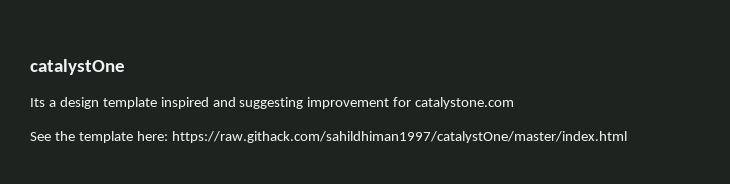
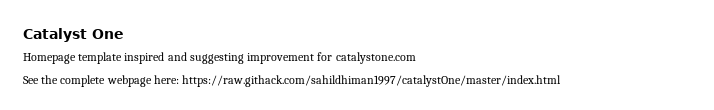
- catalystOne
- Its a design template inspired and suggesting improvement for catalystone.com
+ Catalyst One
+ Homepage template inspired and suggesting improvement for catalystone.com
- See the template here: https://raw.githack.com/sahildhiman1997/catalystOne/master/index.html
+ See the complete webpage here: https://raw.githack.com/sahildhiman1997/catalystOne/master/index.html

